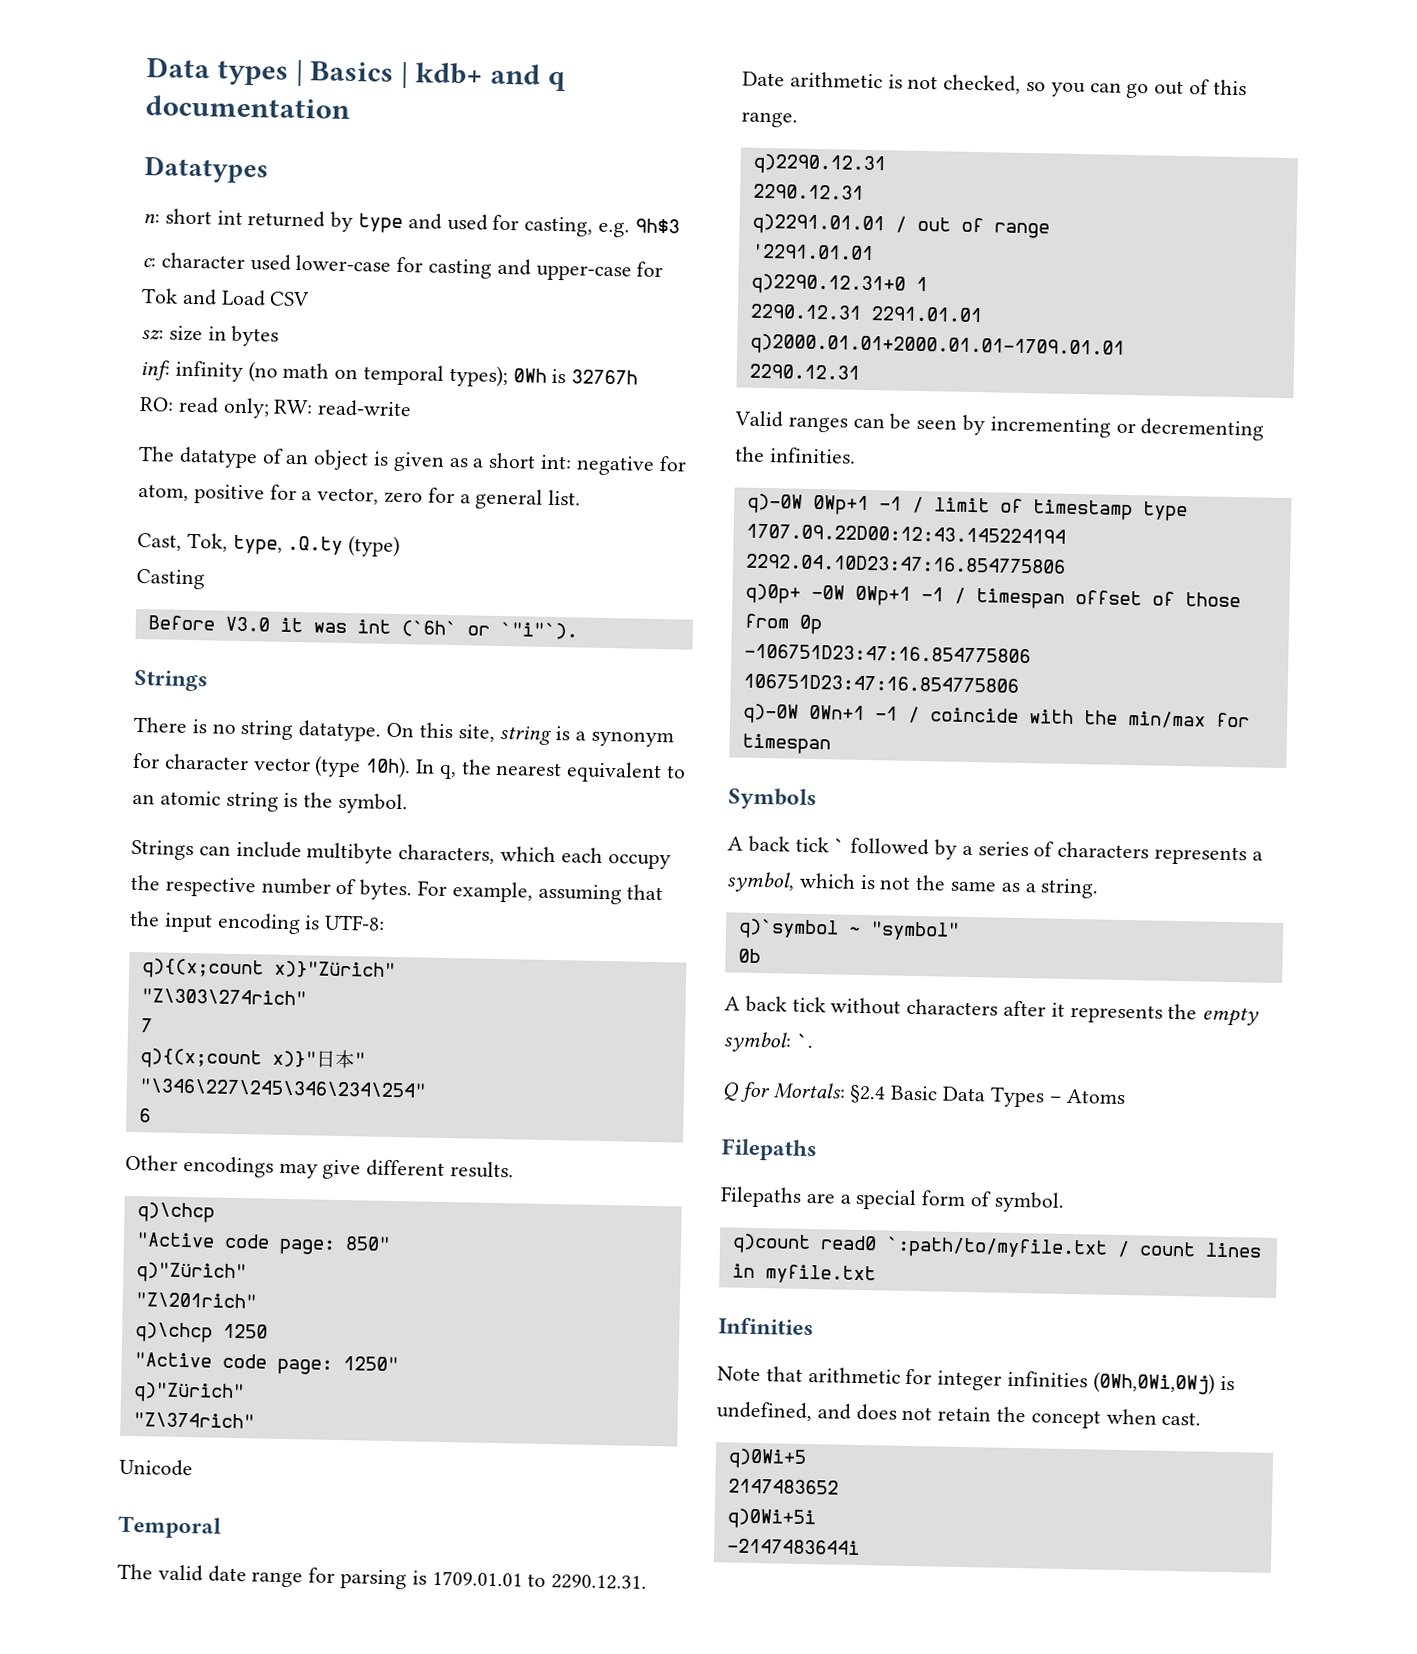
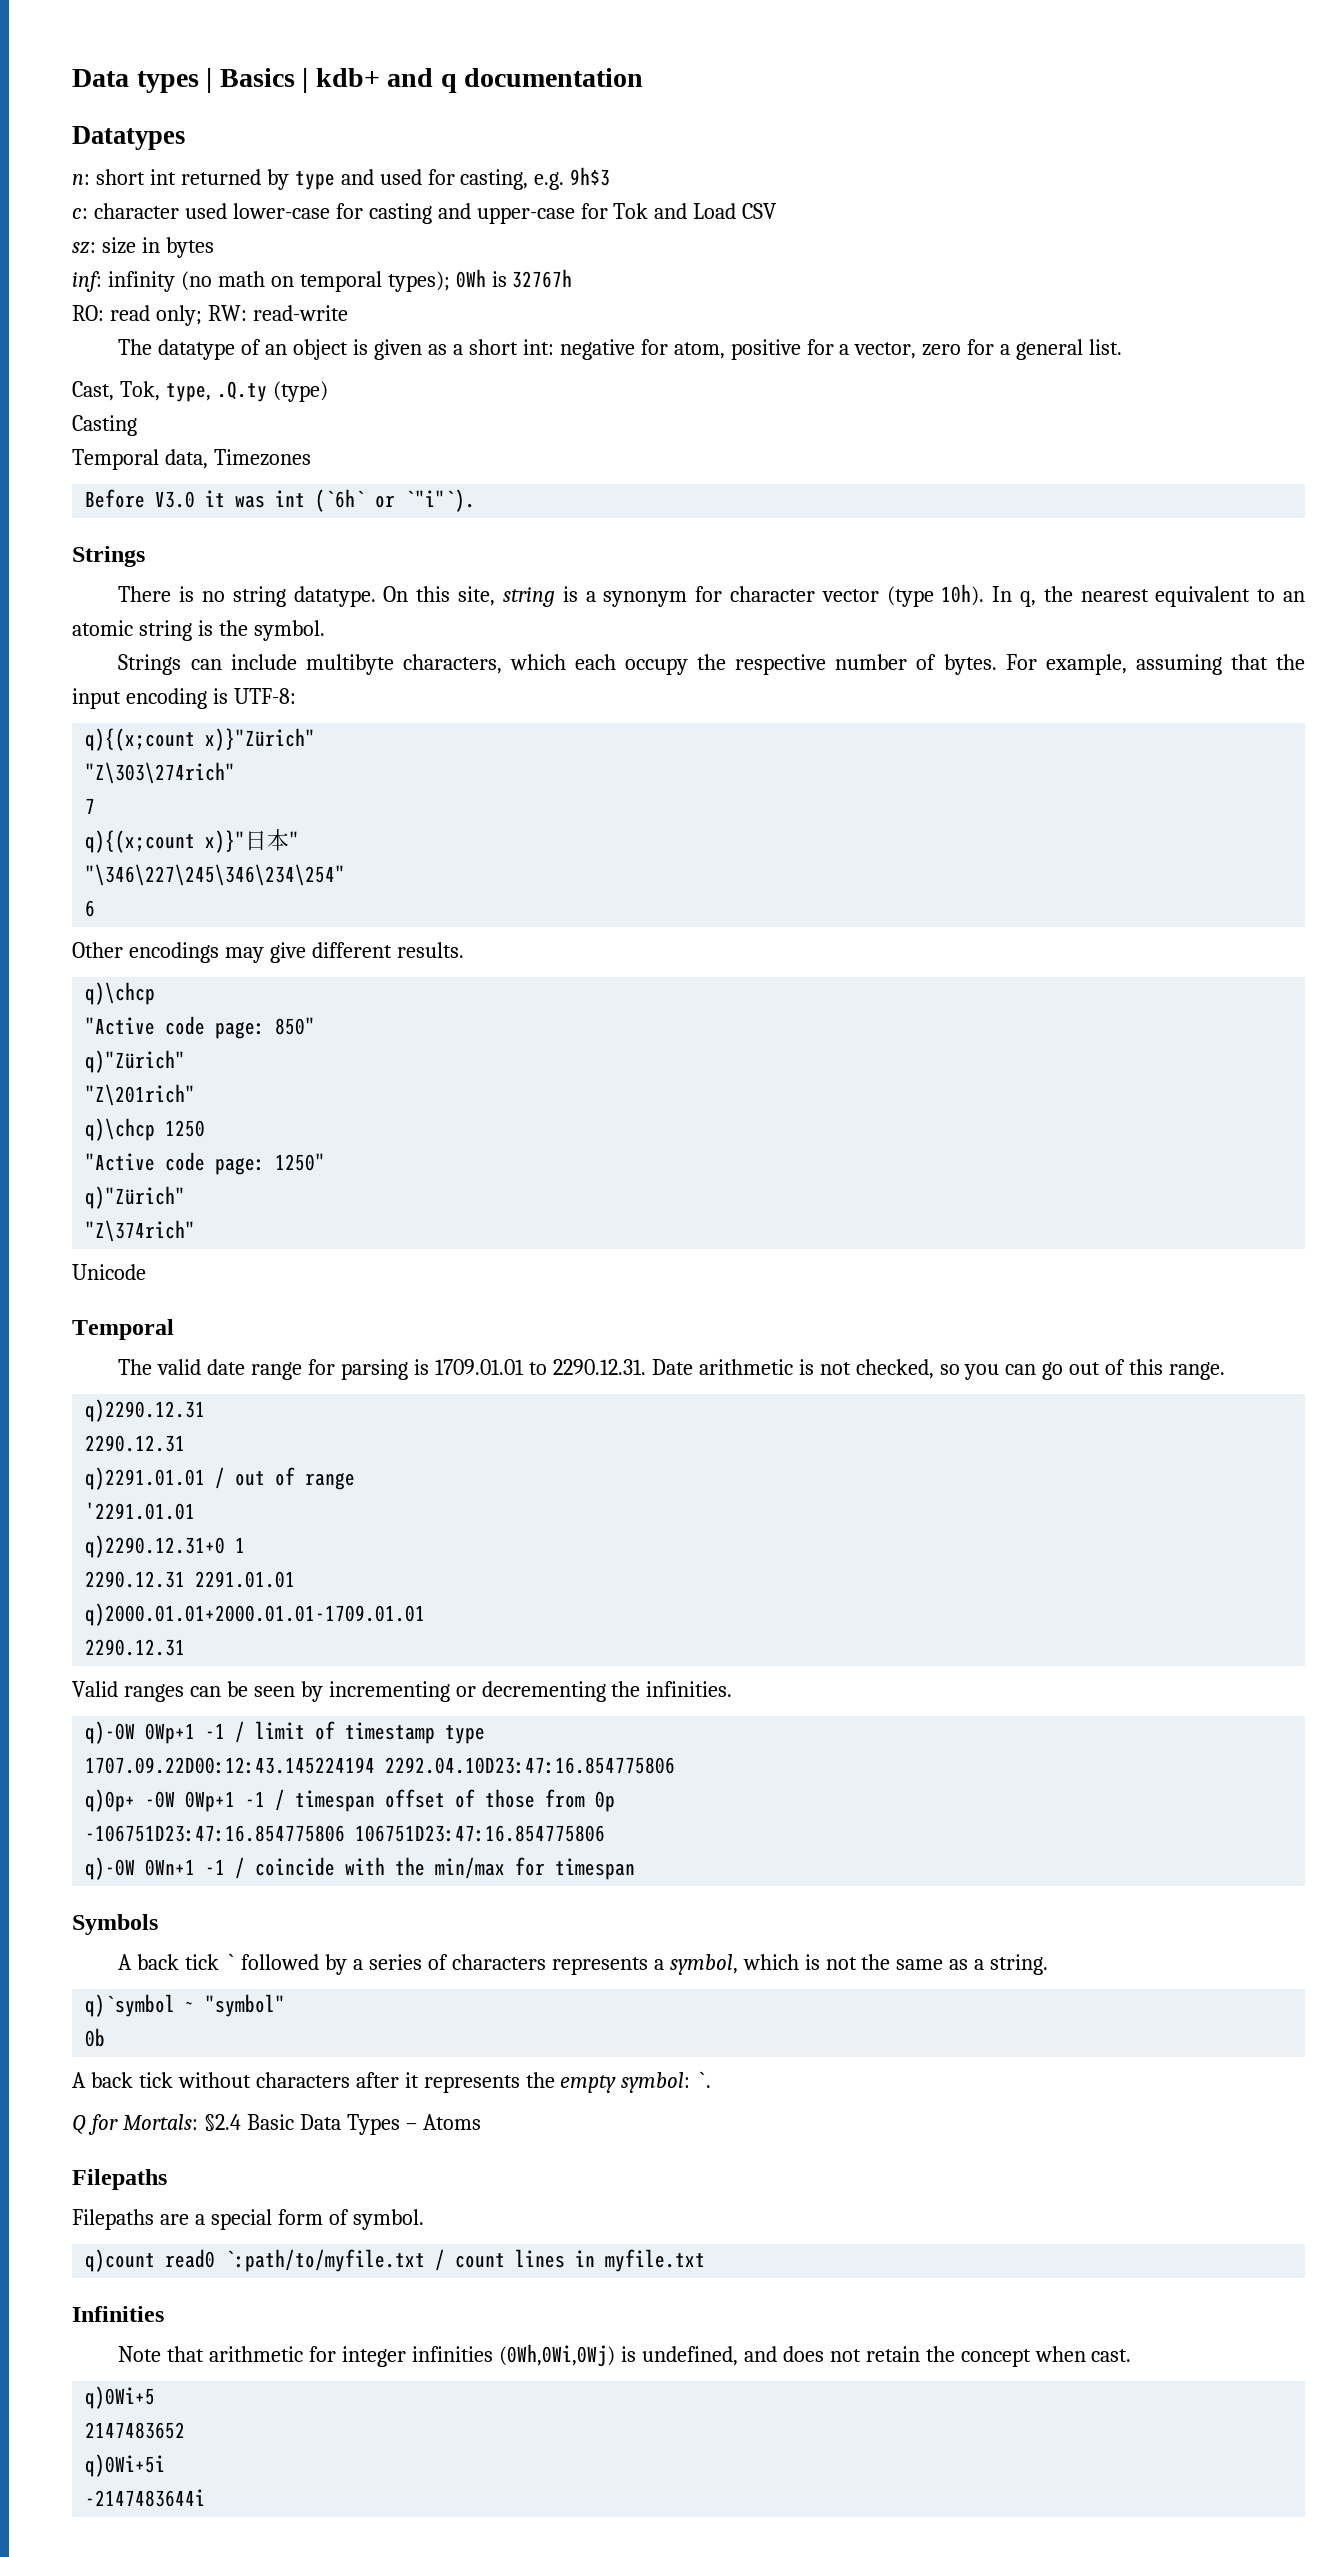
+ Temporal data, Timezones

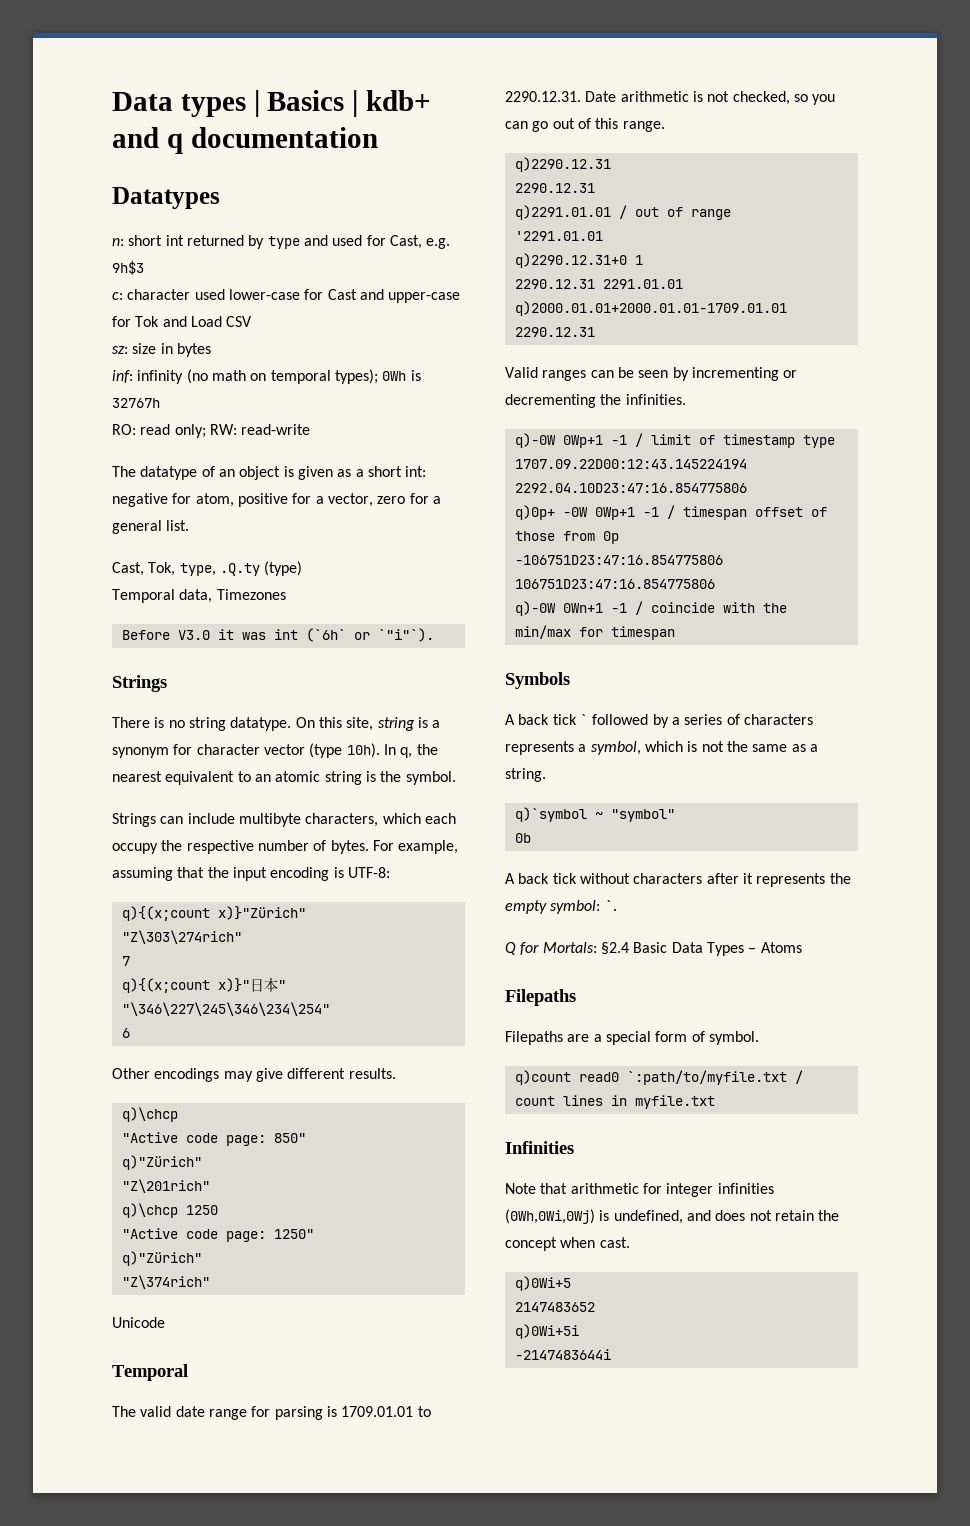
- n: short int returned by type and used for casting, e.g. 9h$3
+ n: short int returned by type and used for Cast, e.g. 9h$3
- c: character used lower-case for casting and upper-case for Tok and Load CSV
+ c: character used lower-case for Cast and upper-case for Tok and Load CSV
- Casting

